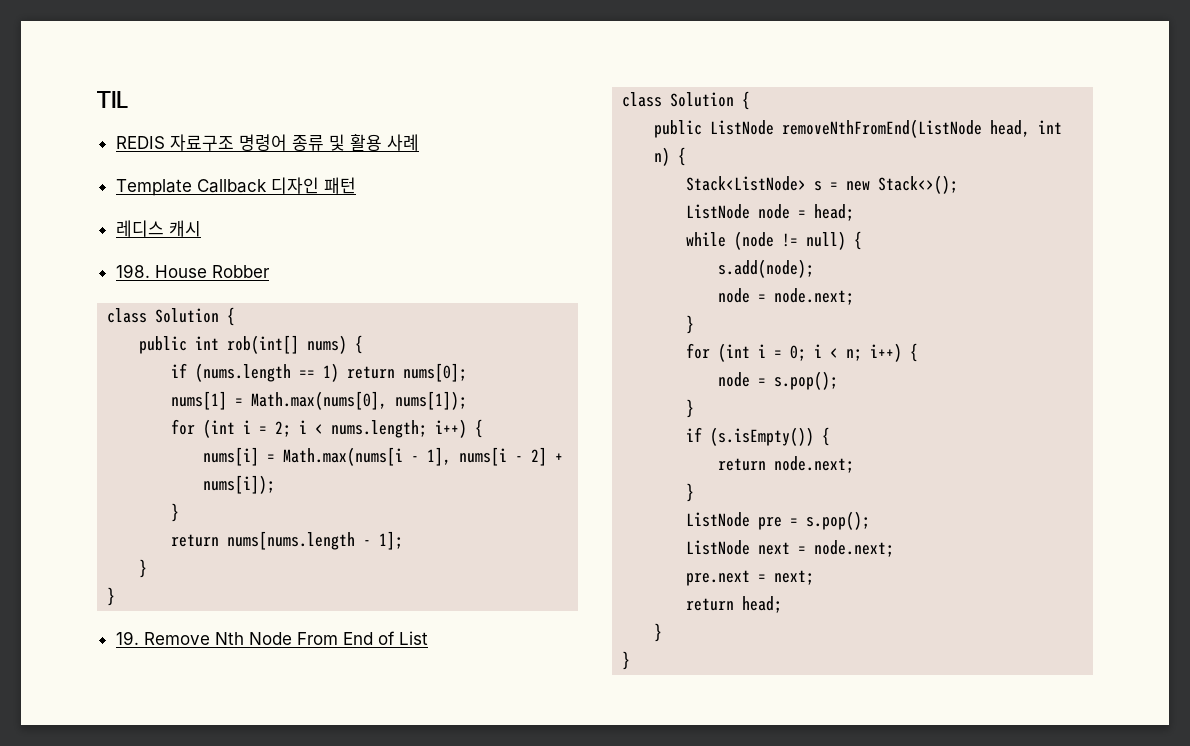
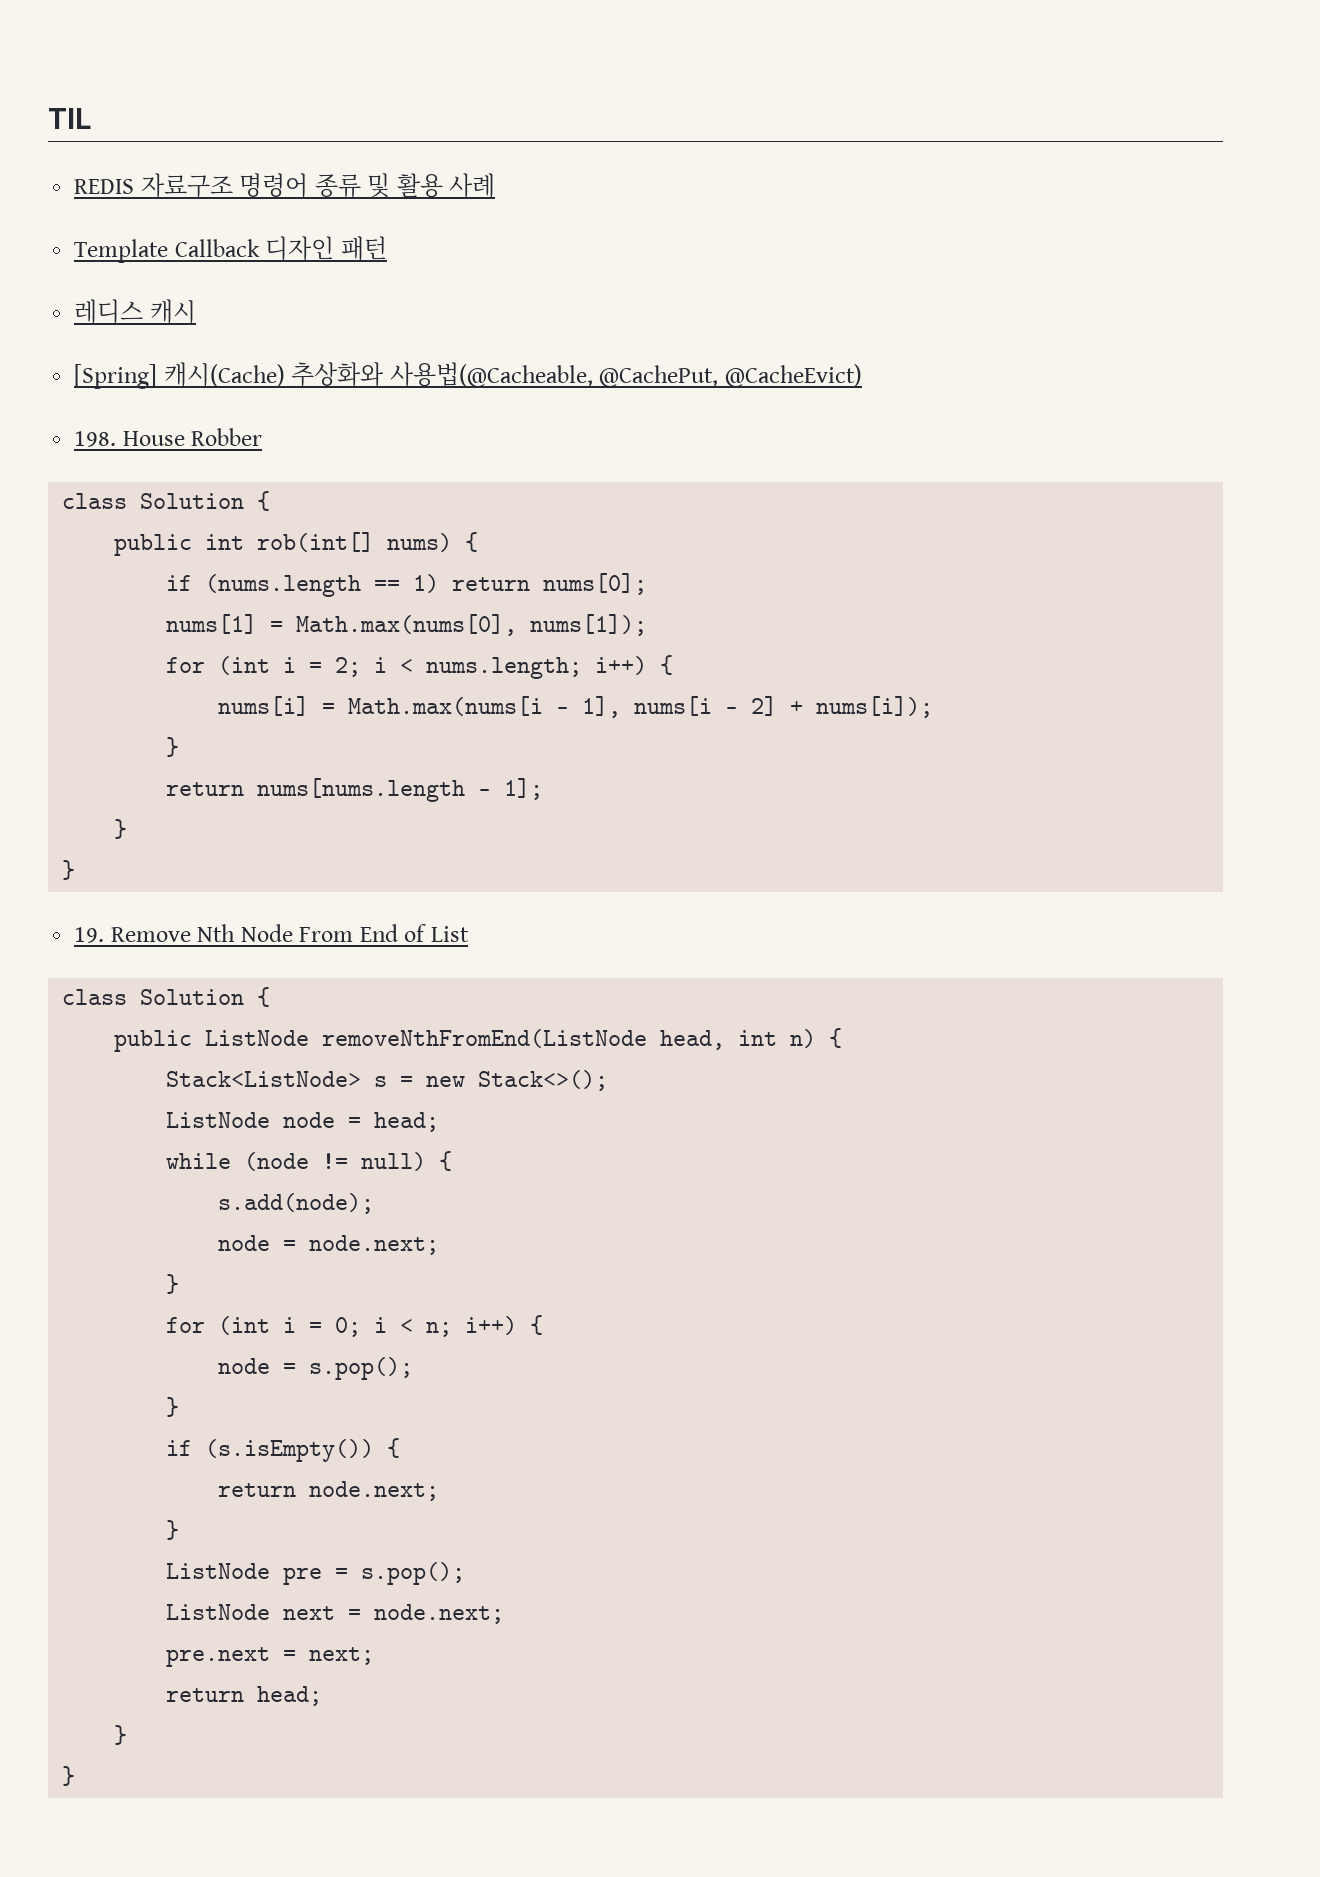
+ [Spring] 캐시(Cache) 추상화와 사용법(@Cacheable, @CachePut, @CacheEvict)

